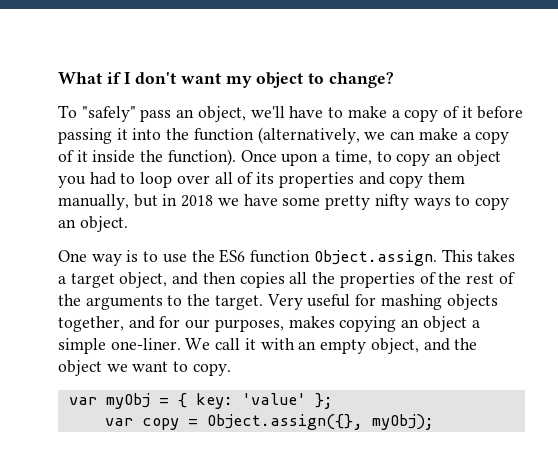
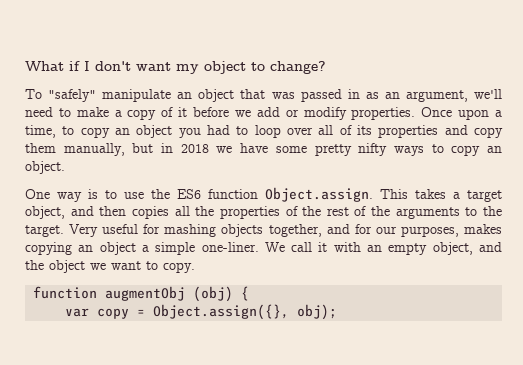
- To "safely" pass an object, we'll have to make a copy of it before passing it into the function (alternatively, we can make a copy of it inside the function).
+ To "safely" manipulate an object that was passed in as an argument, we'll need to make a copy of it before we add or modify properties.
- var myObj = { key: 'value' };
+ function augmentObj (obj) {
- var copy = Object.assign({}, myObj);
+ var copy = Object.assign({}, obj);

